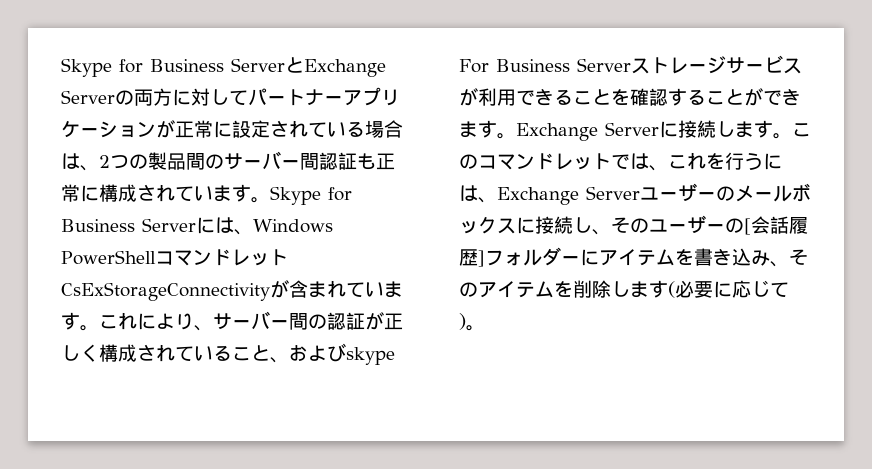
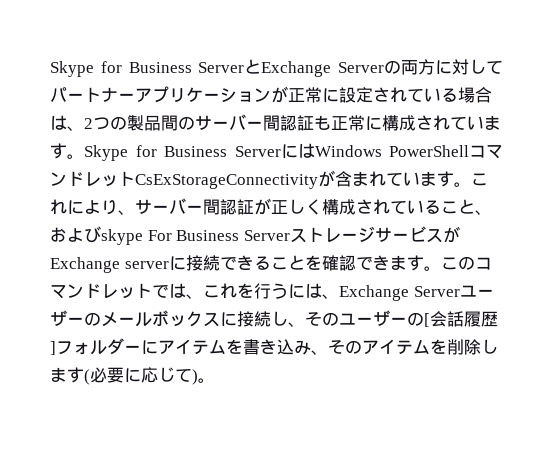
- Skype for Business Serverには、Windows PowerShellコマンドレットCsExStorageConnectivityが含まれています。
+ Skype for Business ServerにはWindows PowerShellコマンドレットCsExStorageConnectivityが含まれています。
- これにより、サーバー間の認証が正しく構成されていること、およびskype For Business Serverストレージサービスが利用できることを確認することができます。Exchange Serverに接続します。
+ これにより、サーバー間認証が正しく構成されていること、およびskype For Business ServerストレージサービスがExchange serverに接続できることを確認できます。

